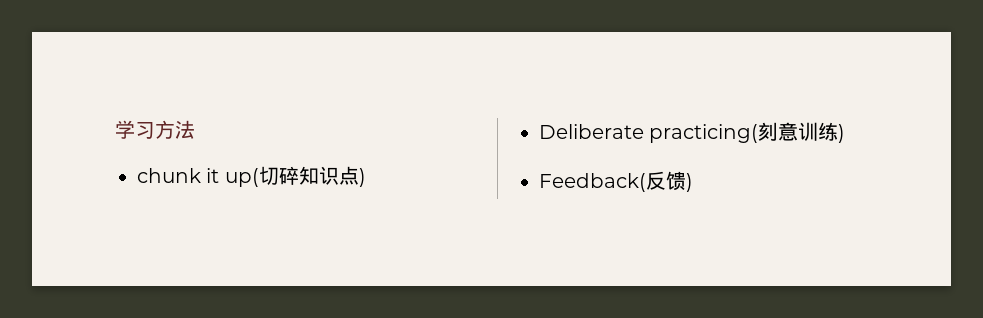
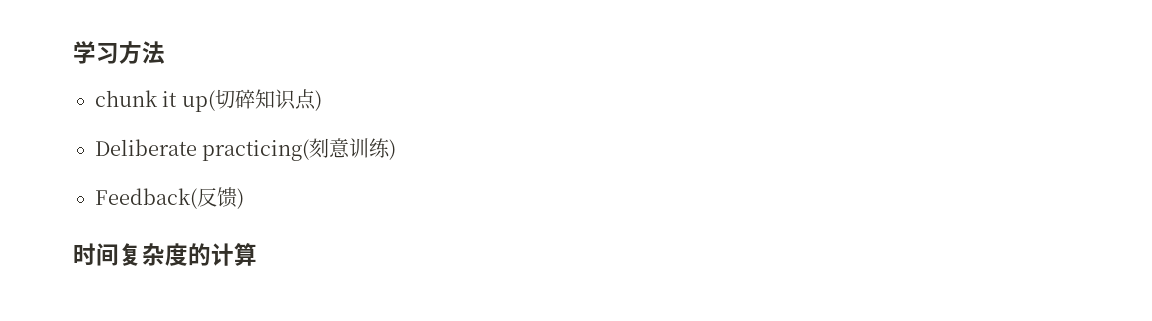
+ 时间复杂度的计算

